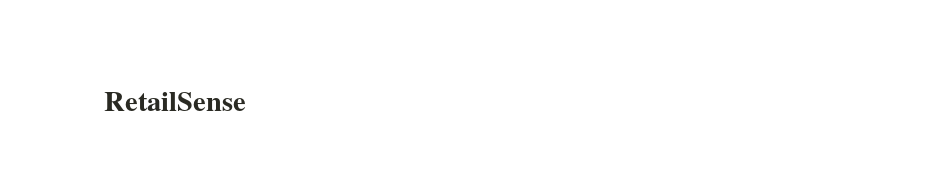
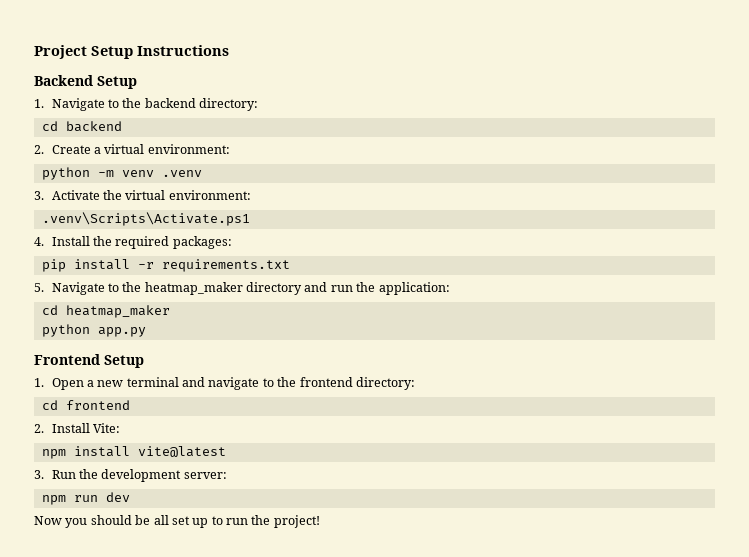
- RetailSense
+ Project Setup Instructions
+ Backend Setup
+ 1. Navigate to the backend directory:
+ cd backend
+ 2. Create a virtual environment:
+ python -m venv .venv
+ 3. Activate the virtual environment:
+ .venv\Scripts\Activate.ps1
+ 4. Install the required packages:
+ pip install -r requirements.txt
+ 5. Navigate to the heatmap_maker directory and run the application:
+ cd heatmap_maker
+ python app.py
+ Frontend Setup
+ 1. Open a new terminal and navigate to the frontend directory:
+ cd frontend
+ 2. Install Vite:
+ npm install vite@latest
+ 3. Run the development server:
+ npm run dev
+ Now you should be all set up to run the project!

